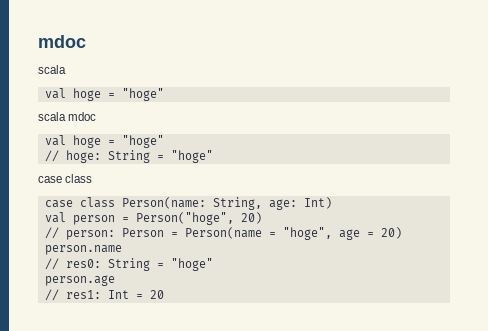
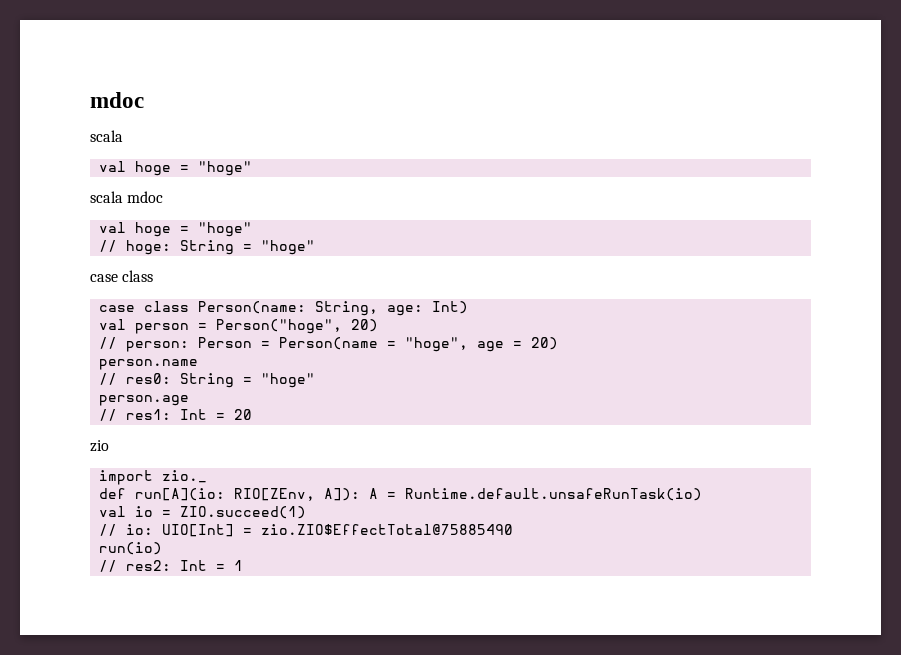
+ zio
+ import zio._
+ def run[A](io: RIO[ZEnv, A]): A = Runtime.default.unsafeRunTask(io)
+ val io = ZIO.succeed(1)
+ // io: UIO[Int] = zio.ZIO$EffectTotal@75885490
+ run(io)
+ // res2: Int = 1

